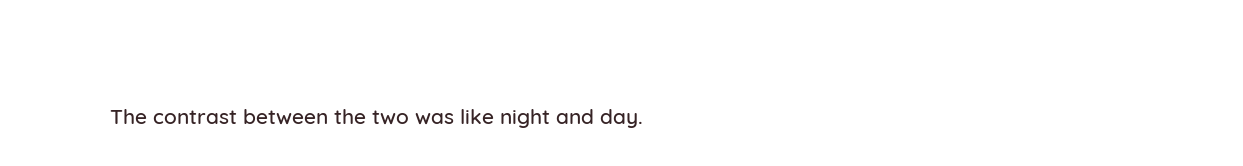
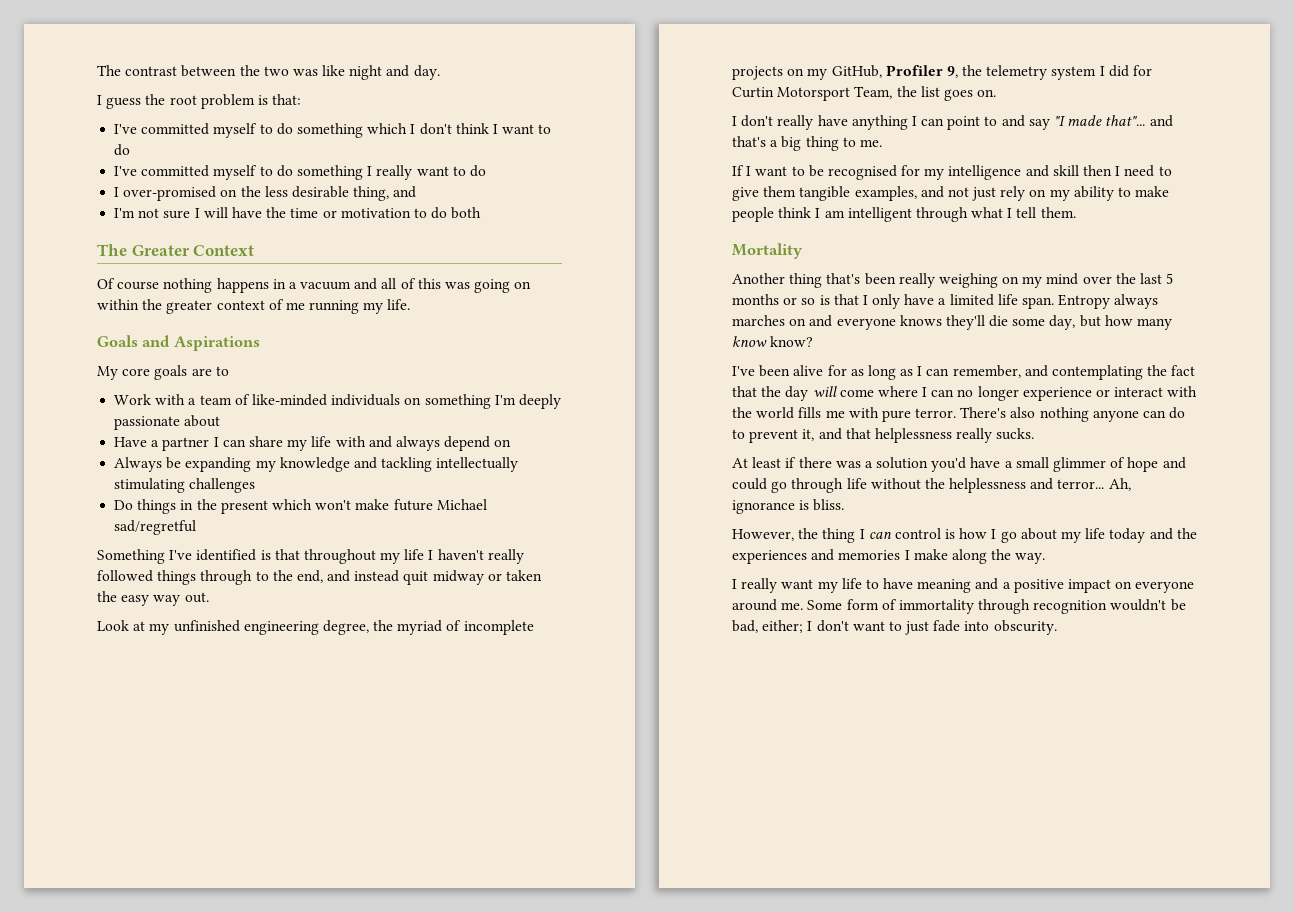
+ I guess the root problem is that:
+ I've committed myself to do something which I don't think I want to do
+ I've committed myself to do something I really want to do
+ I over-promised on the less desirable thing, and
+ I'm not sure I will have the time or motivation to do both
+ The Greater Context
+ Of course nothing happens in a vacuum and all of this was going on within the greater context of me running my life.
+ Goals and Aspirations
+ My core goals are to
+ Work with a team of like-minded individuals on something I'm deeply passionate about
+ Have a partner I can share my life with and always depend on
+ Always be expanding my knowledge and tackling intellectually stimulating challenges
+ Do things in the present which won't make future Michael sad/regretful
+ Something I've identified is that throughout my life I haven't really followed things through to the end, and instead quit midway or taken the easy way out.
+ Look at my unfinished engineering degree, the myriad of incomplete projects on my GitHub, Profiler 9, the telemetry system I did for Curtin Motorsport Team, the list goes on.
+ I don't really have anything I can point to and say "I made that"... and that's a big thing to me.
+ If I want to be recognised for my intelligence and skill then I need to give them tangible examples, and not just rely on my ability to make people think I am intelligent through what I tell them.
+ Mortality
+ Another thing that's been really weighing on my mind over the last 5 months or so is that I only have a limited life span. Entropy always marches on and everyone knows they'll die some day, but how many know know?
+ I've been alive for as long as I can remember, and contemplating the fact that the day will come where I can no longer experience or interact with the world fills me with pure terror. There's also nothing anyone can do to prevent it, and that helplessness really sucks.
+ At least if there was a solution you'd have a small glimmer of hope and could go through life without the helplessness and terror... Ah, ignorance is bliss.
+ However, the thing I can control is how I go about my life today and the experiences and memories I make along the way.
+ I really want my life to have meaning and a positive impact on everyone around me. Some form of immortality through recognition wouldn't be bad, either; I don't want to just fade into obscurity.

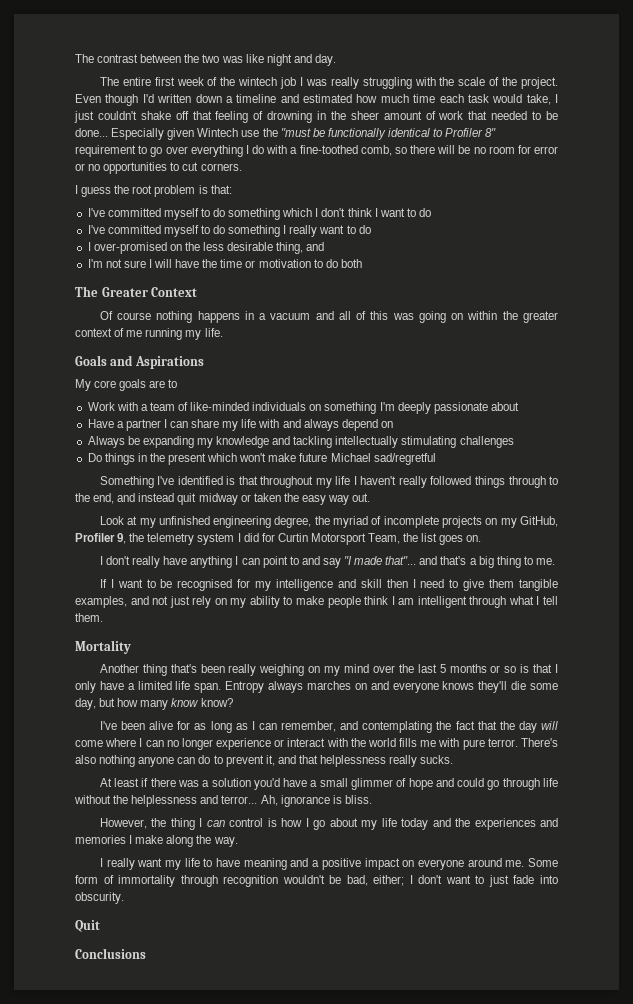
+ The entire first week of the wintech job I was really struggling with the scale of the project. Even though I'd written down a timeline and estimated how much time each task would take, I just couldn't shake off that feeling of drowning in the sheer amount of work that needed to be done... Especially given Wintech use the "must be functionally identical to Profiler 8" requirement to go over everything I do with a fine-toothed comb, so there will be no room for error or no opportunities to cut corners.
+ Quit
+ Conclusions

